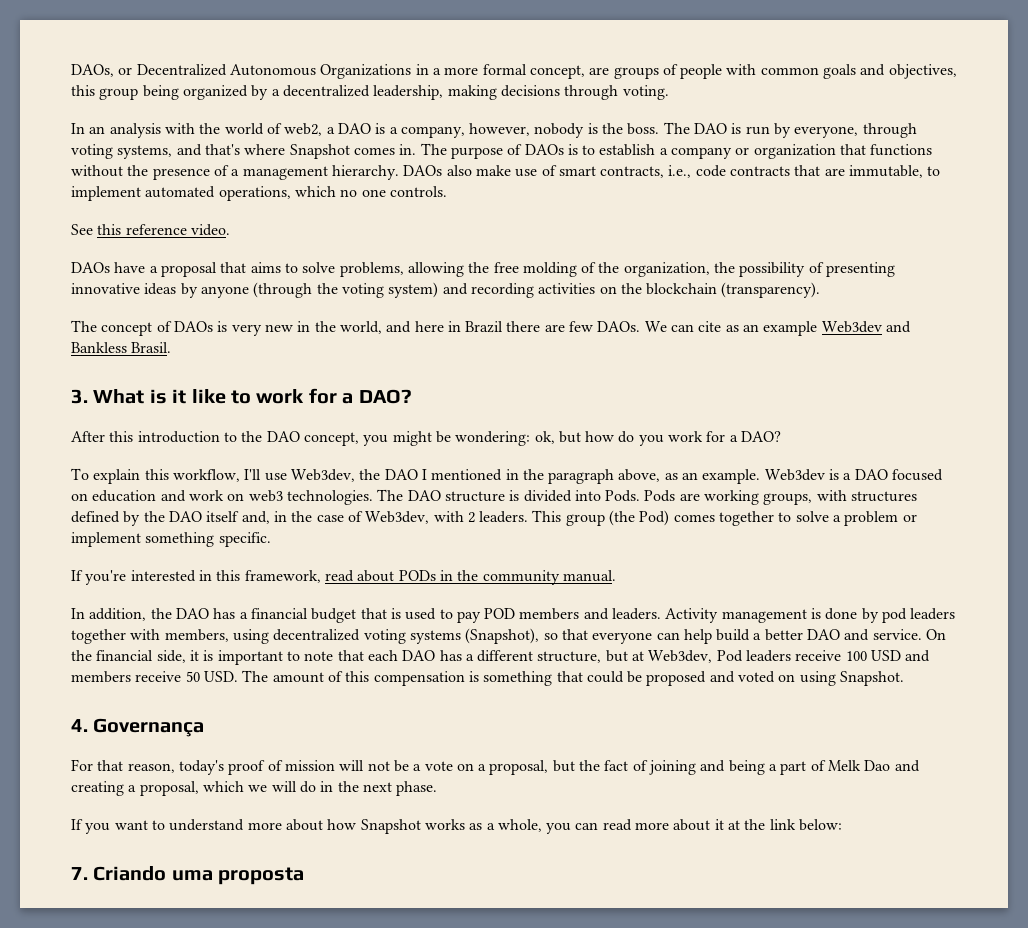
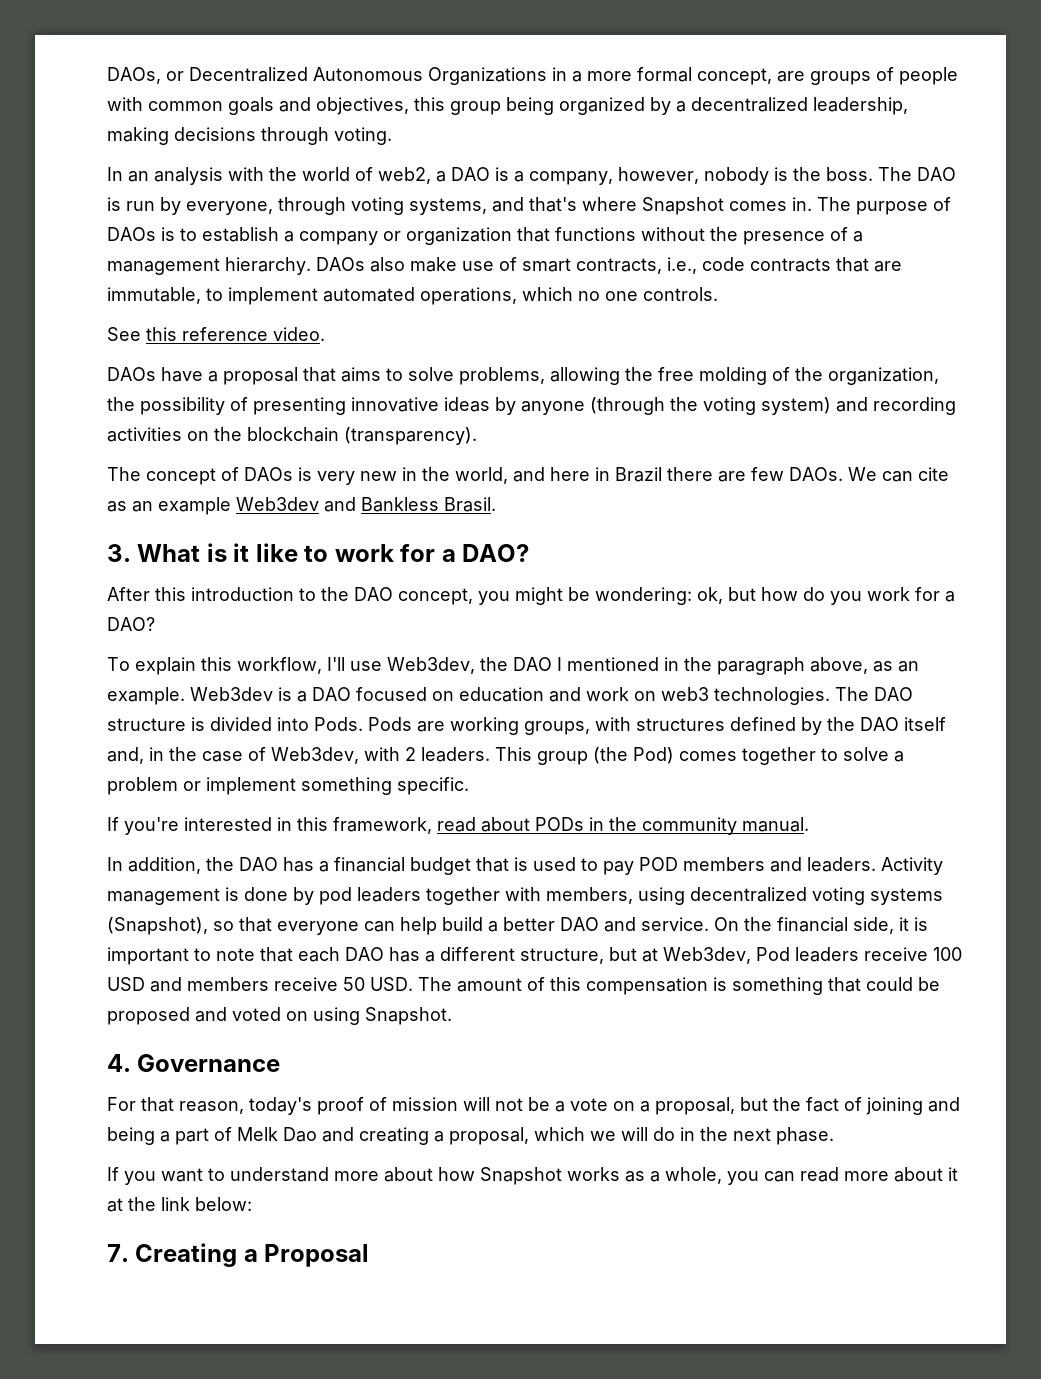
- 4. Governança
+ 4. Governance
- 7. Criando uma proposta
+ 7. Creating a Proposal

